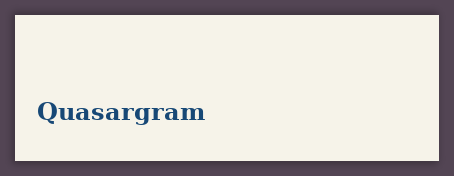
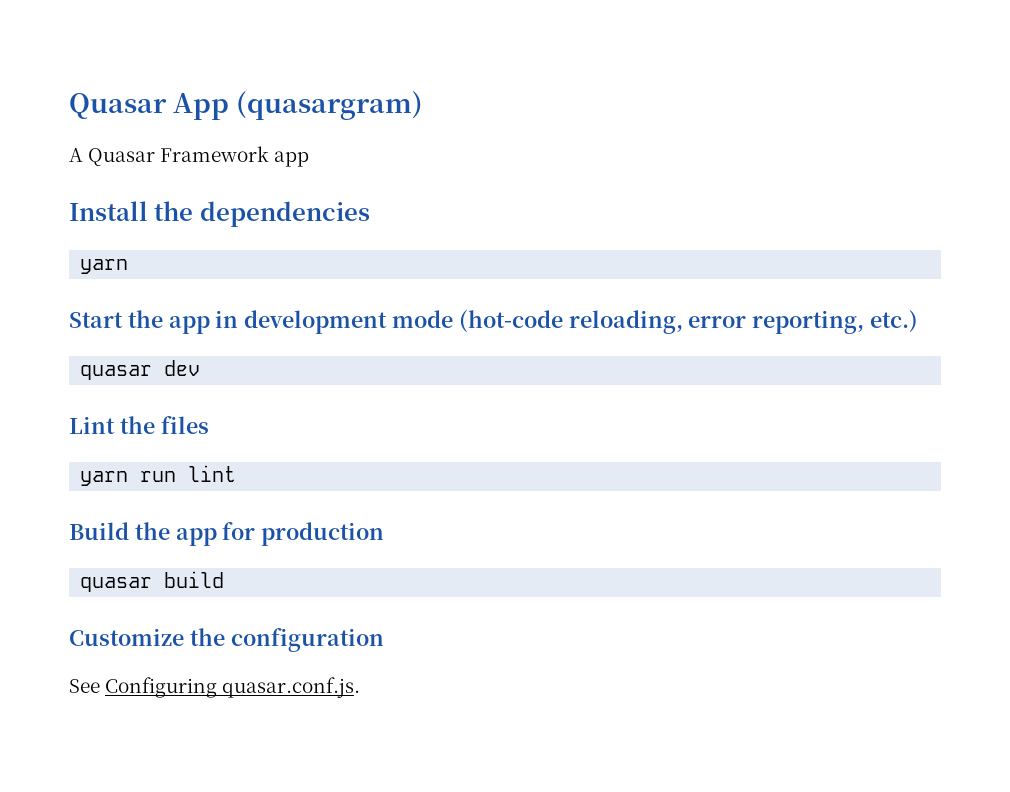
- Quasargram
+ Quasar App (quasargram)
+ A Quasar Framework app
+ Install the dependencies
+ yarn
+ Start the app in development mode (hot-code reloading, error reporting, etc.)
+ quasar dev
+ Lint the files
+ yarn run lint
+ Build the app for production
+ quasar build
+ Customize the configuration
+ See Configuring quasar.conf.js.

